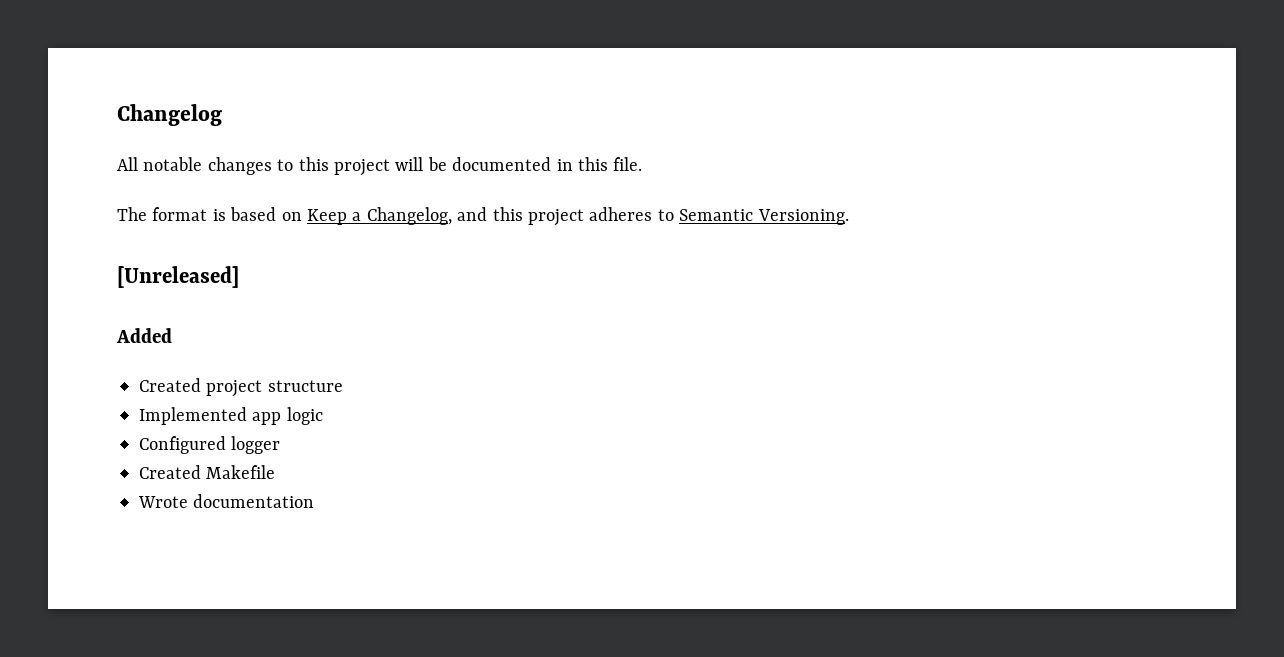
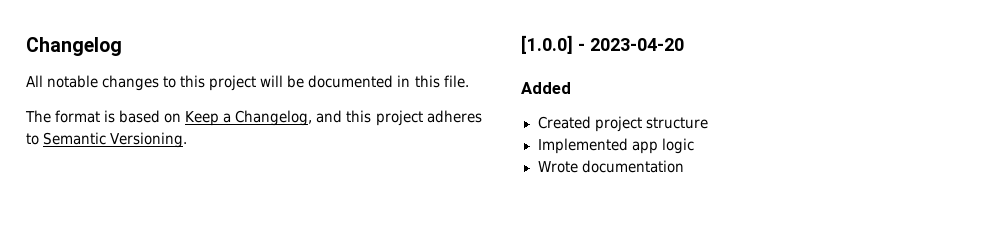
- [Unreleased]
+ [1.0.0] - 2023-04-20
- Configured logger
- Created Makefile

